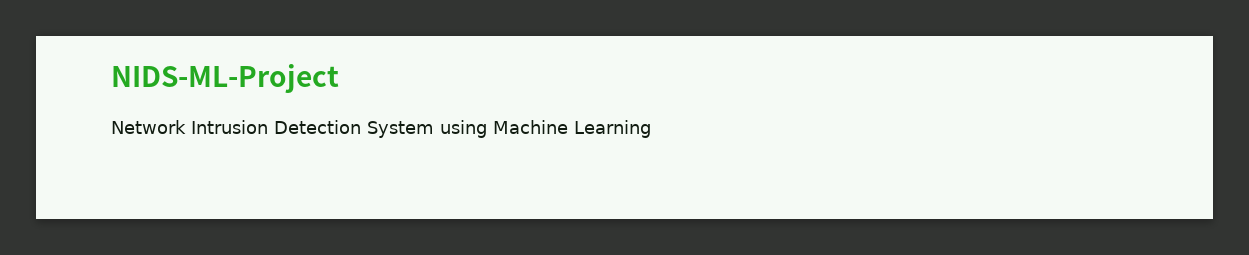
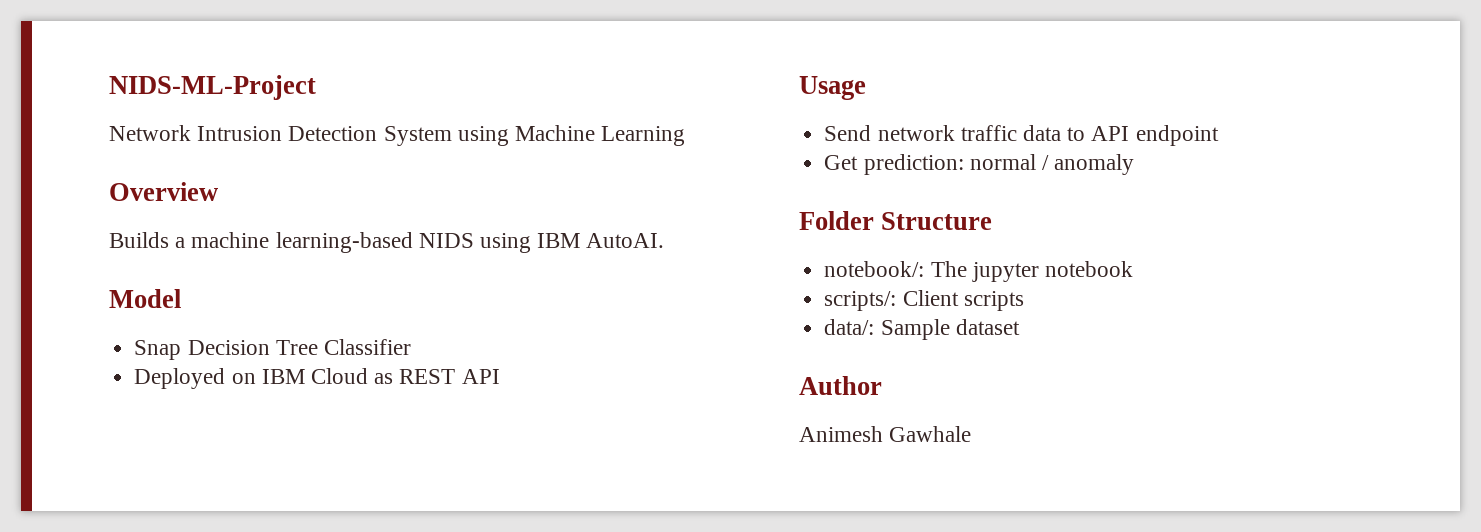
+ Overview
+ Builds a machine learning-based NIDS using IBM AutoAI.
+ Model
+ Snap Decision Tree Classifier
+ Deployed on IBM Cloud as REST API
+ Usage
+ Send network traffic data to API endpoint
+ Get prediction: normal / anomaly
+ Folder Structure
+ notebook/: The jupyter notebook
+ scripts/: Client scripts
+ data/: Sample dataset
+ Author
+ Animesh Gawhale

